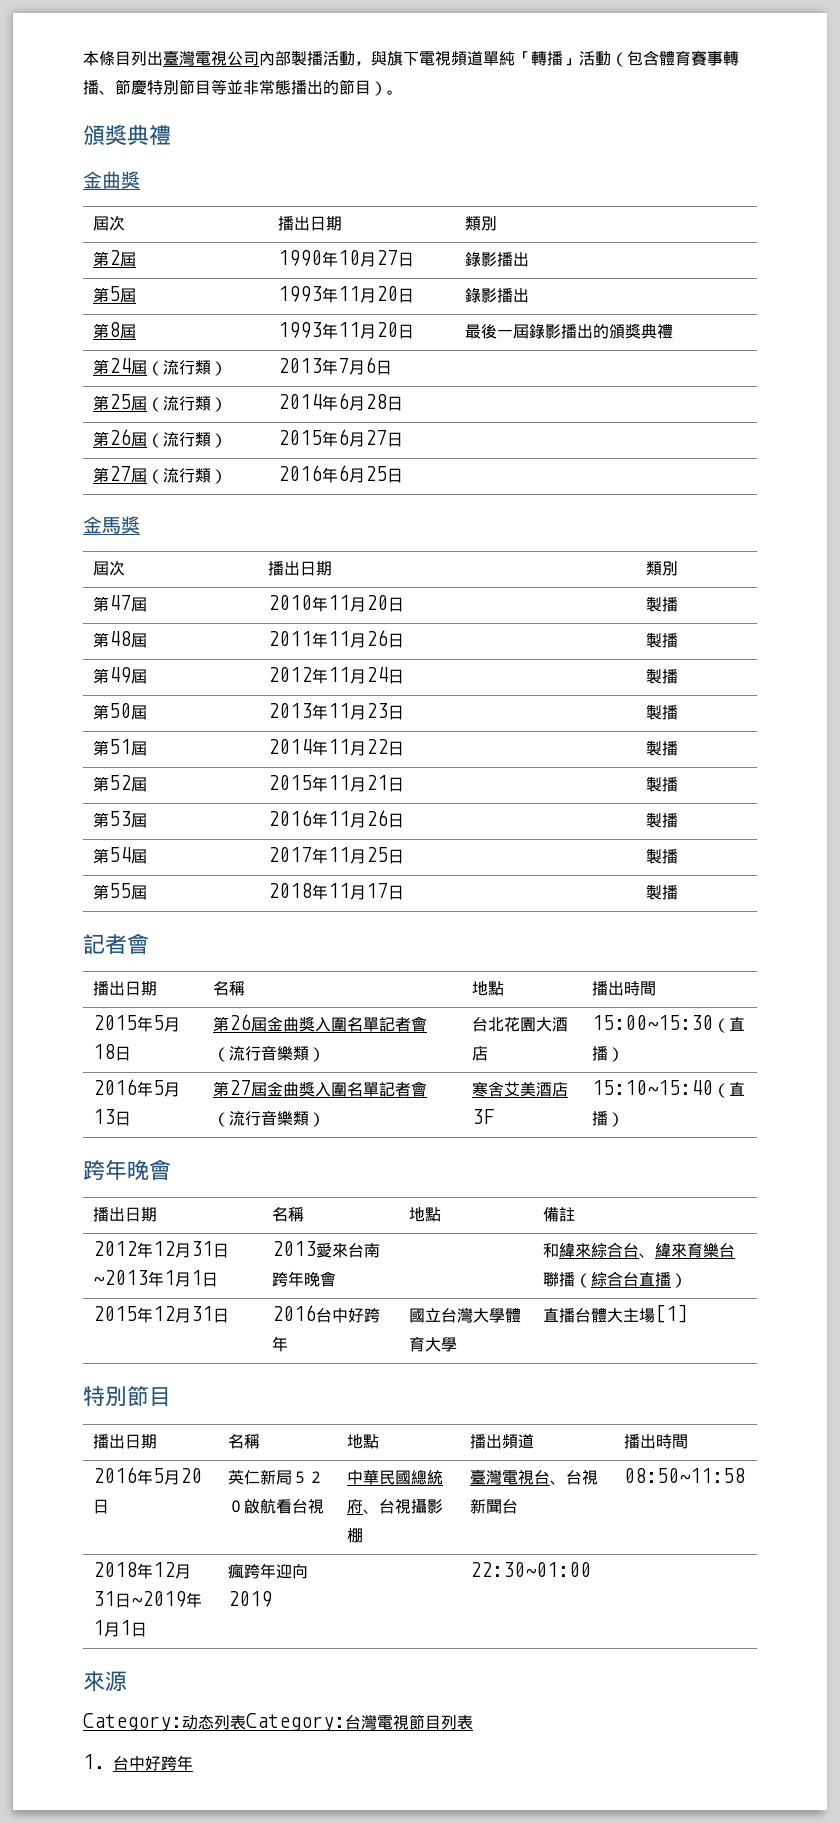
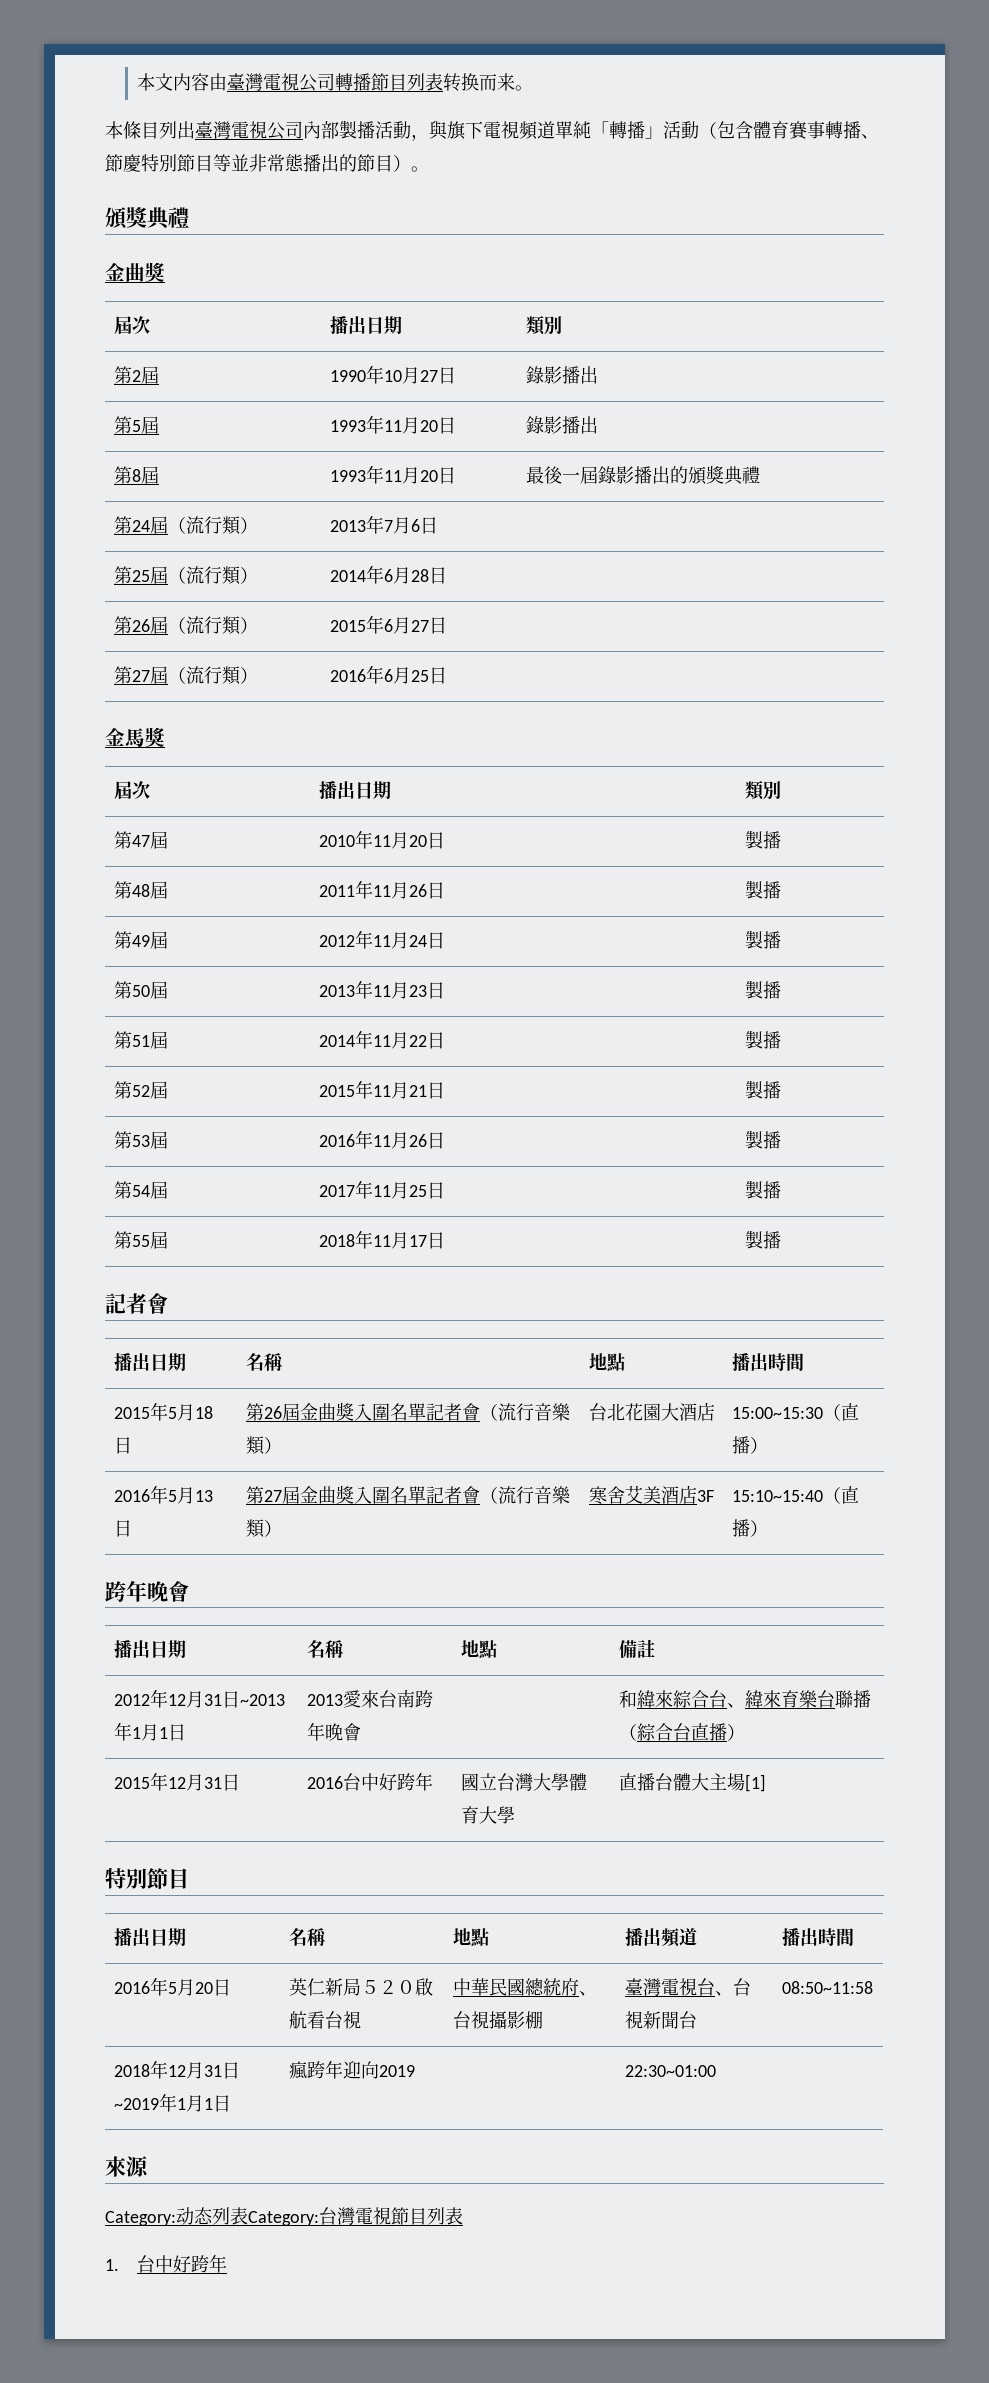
+ 本文内容由臺灣電視公司轉播節目列表转换而来。

